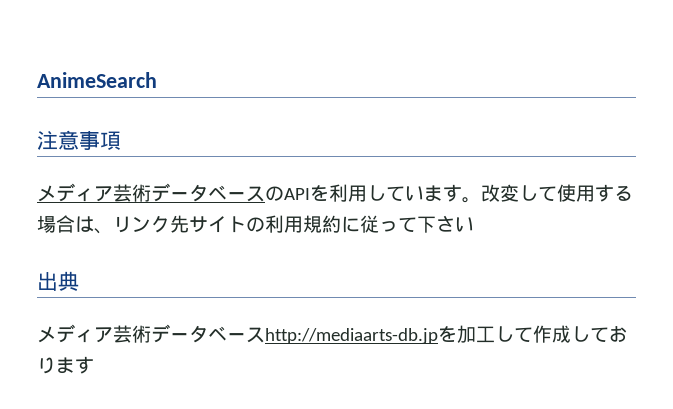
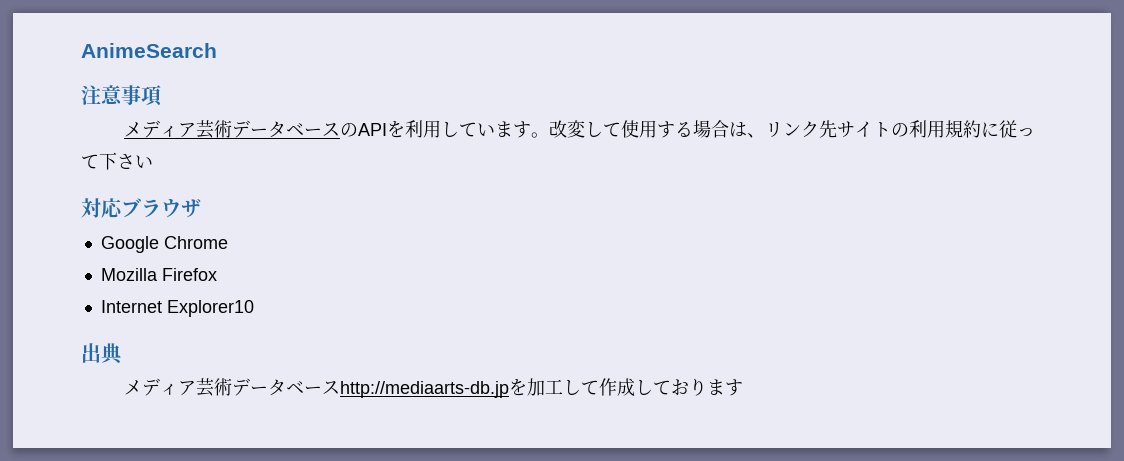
+ 対応ブラウザ
+ Google Chrome
+ Mozilla Firefox
+ Internet Explorer10

